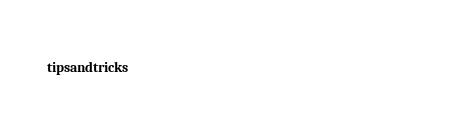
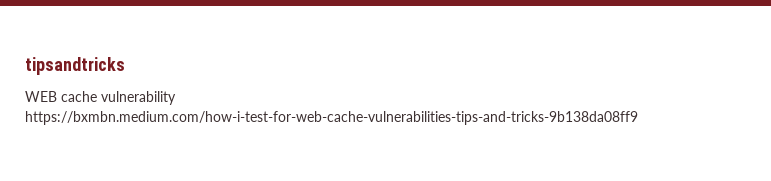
+ WEB cache vulnerability https://bxmbn.medium.com/how-i-test-for-web-cache-vulnerabilities-tips-and-tricks-9b138da08ff9

